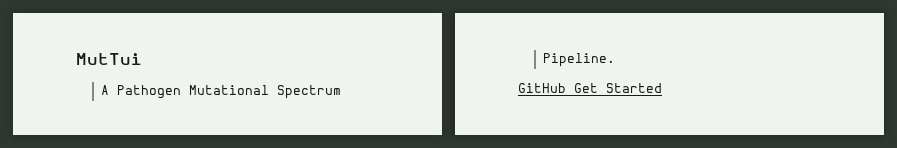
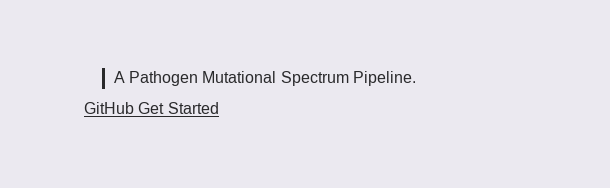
- MutTui

